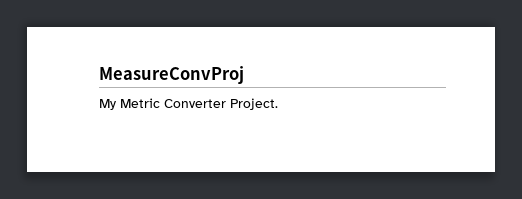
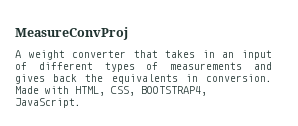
- My Metric Converter Project.
+ A weight converter that takes in an input of different types of measurements and gives back the equivalents in conversion. Made with HTML, CSS, BOOTSTRAP4, JavaScript.

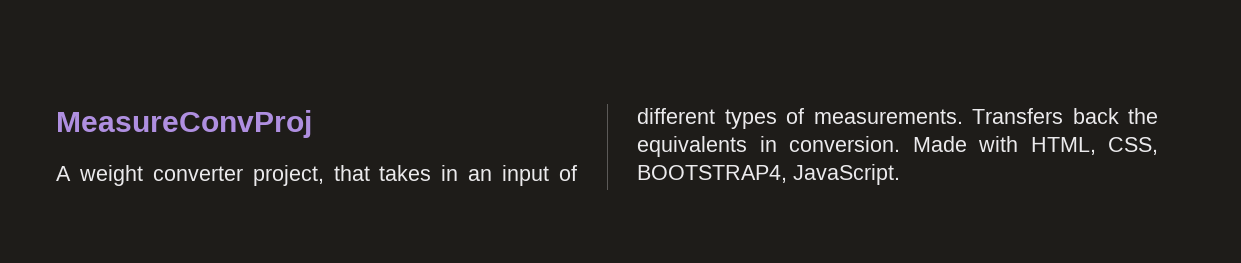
- A weight converter that takes in an input of different types of measurements and gives back the equivalents in conversion.
+ A weight converter project, that takes in an input of different types of measurements. Transfers back the equivalents in conversion.

